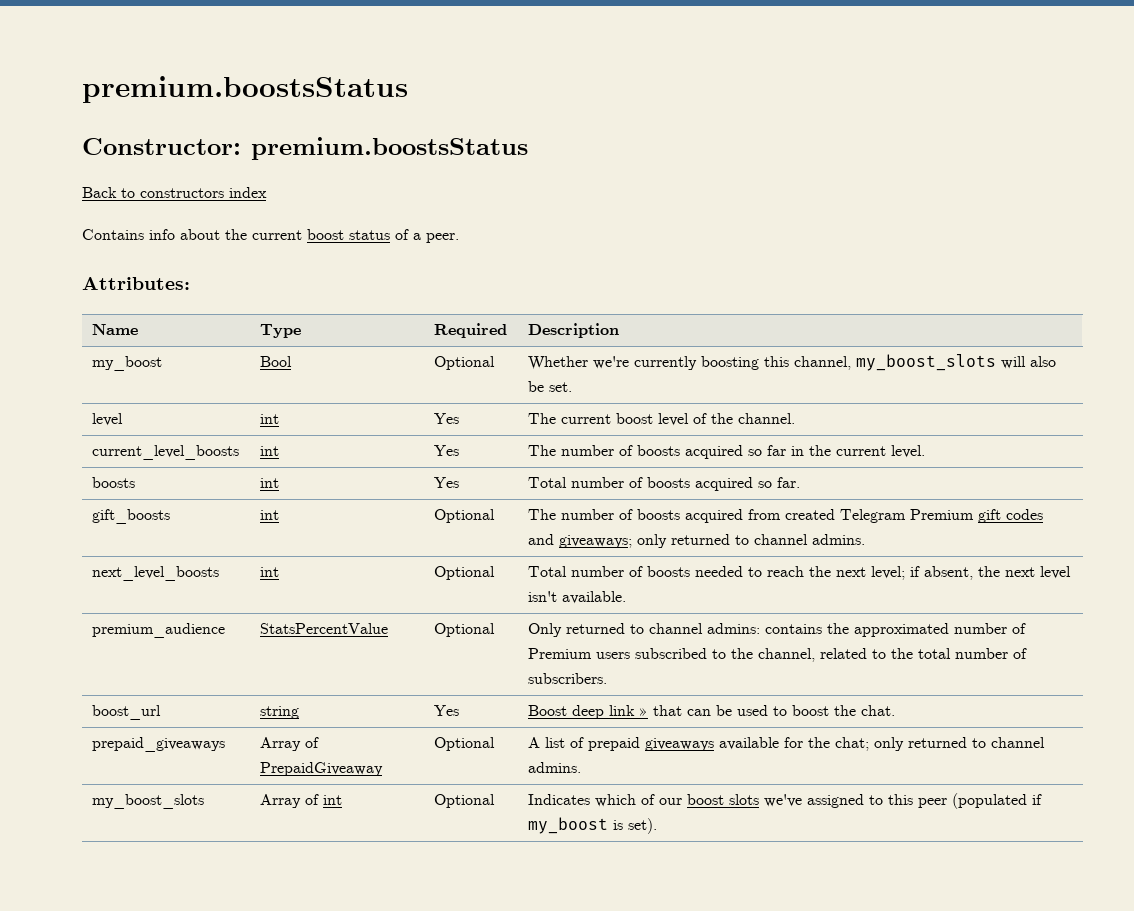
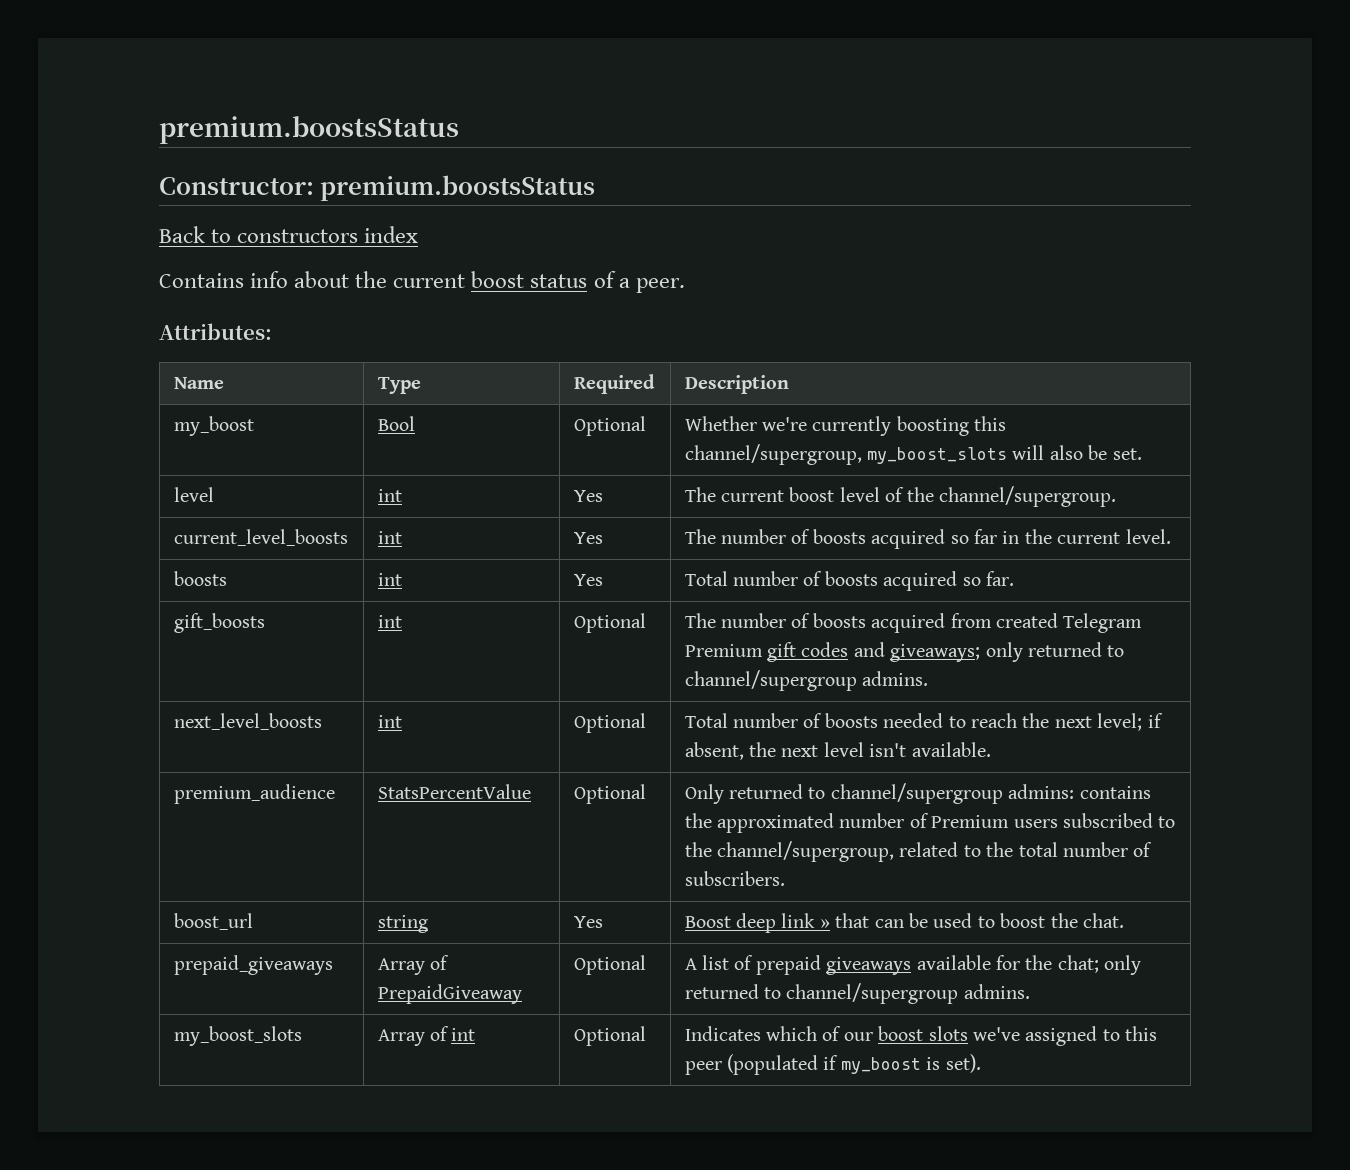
- my_boost | Bool | Optional | Whether we're currently boosting this channel, my_boost_slots will also be set.
+ my_boost | Bool | Optional | Whether we're currently boosting this channel/supergroup, my_boost_slots will also be set.
- level | int | Yes | The current boost level of the channel.
+ level | int | Yes | The current boost level of the channel/supergroup.
- gift_boosts | int | Optional | The number of boosts acquired from created Telegram Premium gift codes and giveaways; only returned to channel admins.
+ gift_boosts | int | Optional | The number of boosts acquired from created Telegram Premium gift codes and giveaways; only returned to channel/supergroup admins.
- premium_audience | StatsPercentValue | Optional | Only returned to channel admins: contains the approximated number of Premium users subscribed to the channel, related to the total number of subscribers.
+ premium_audience | StatsPercentValue | Optional | Only returned to channel/supergroup admins: contains the approximated number of Premium users subscribed to the channel/supergroup, related to the total number of subscribers.
- prepaid_giveaways | Array of PrepaidGiveaway | Optional | A list of prepaid giveaways available for the chat; only returned to channel admins.
+ prepaid_giveaways | Array of PrepaidGiveaway | Optional | A list of prepaid giveaways available for the chat; only returned to channel/supergroup admins.

